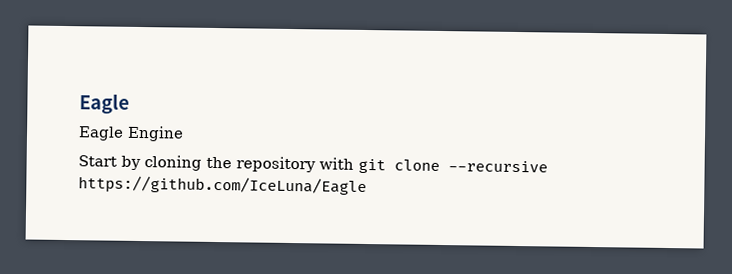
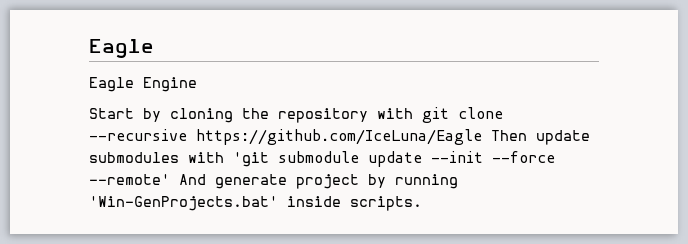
- Start by cloning the repository with git clone --recursive https://github.com/IceLuna/Eagle
+ Start by cloning the repository with git clone --recursive https://github.com/IceLuna/Eagle Then update submodules with 'git submodule update --init --force --remote' And generate project by running 'Win-GenProjects.bat' inside scripts.

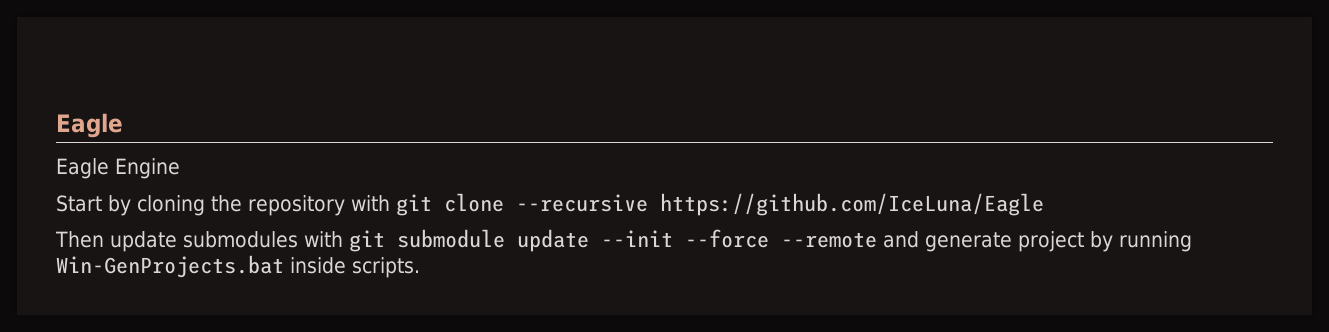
- Start by cloning the repository with git clone --recursive https://github.com/IceLuna/Eagle Then update submodules with 'git submodule update --init --force --remote' And generate project by running 'Win-GenProjects.bat' inside scripts.
+ Start by cloning the repository with git clone --recursive https://github.com/IceLuna/Eagle
+ Then update submodules with git submodule update --init --force --remote and generate project by running Win-GenProjects.bat inside scripts.

